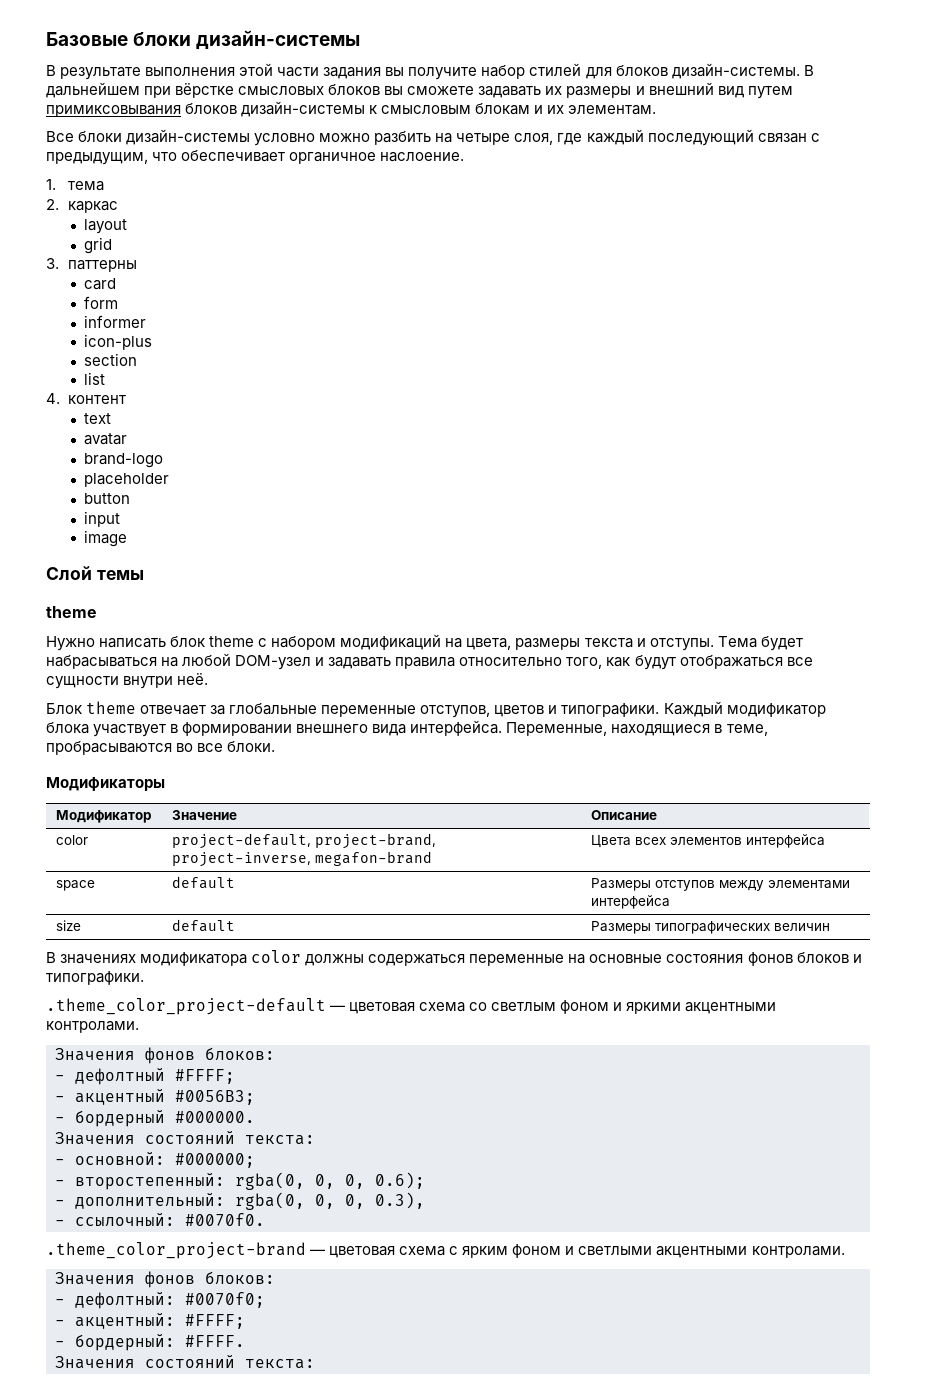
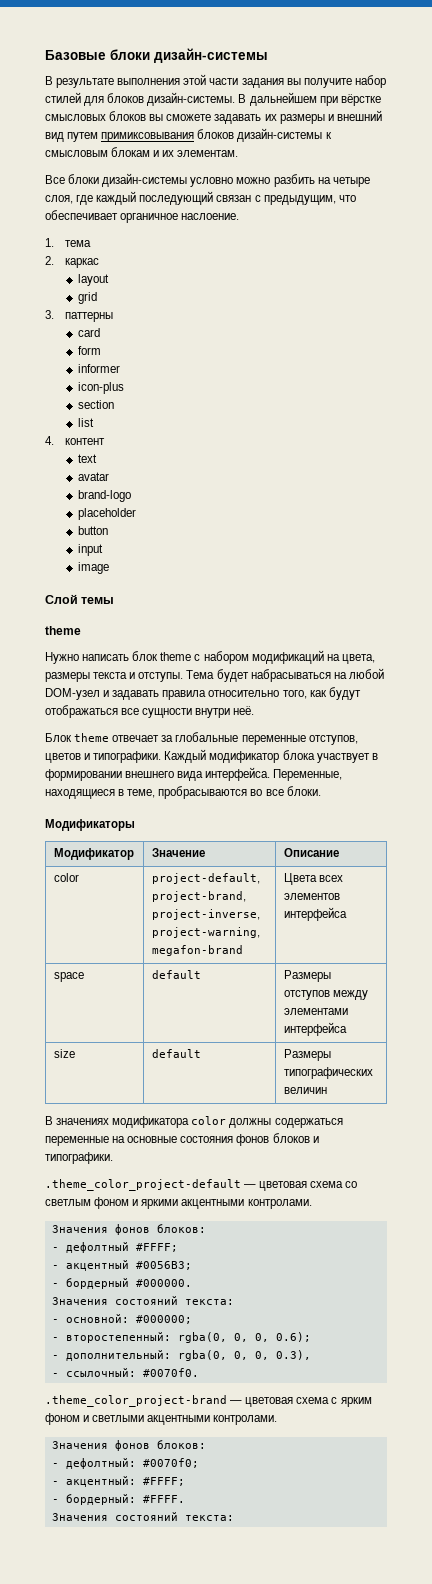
- color | project-default, project-brand, project-inverse, megafon-brand | Цвета всех элементов интерфейса
+ color | project-default, project-brand, project-inverse, project-warning, megafon-brand | Цвета всех элементов интерфейса

